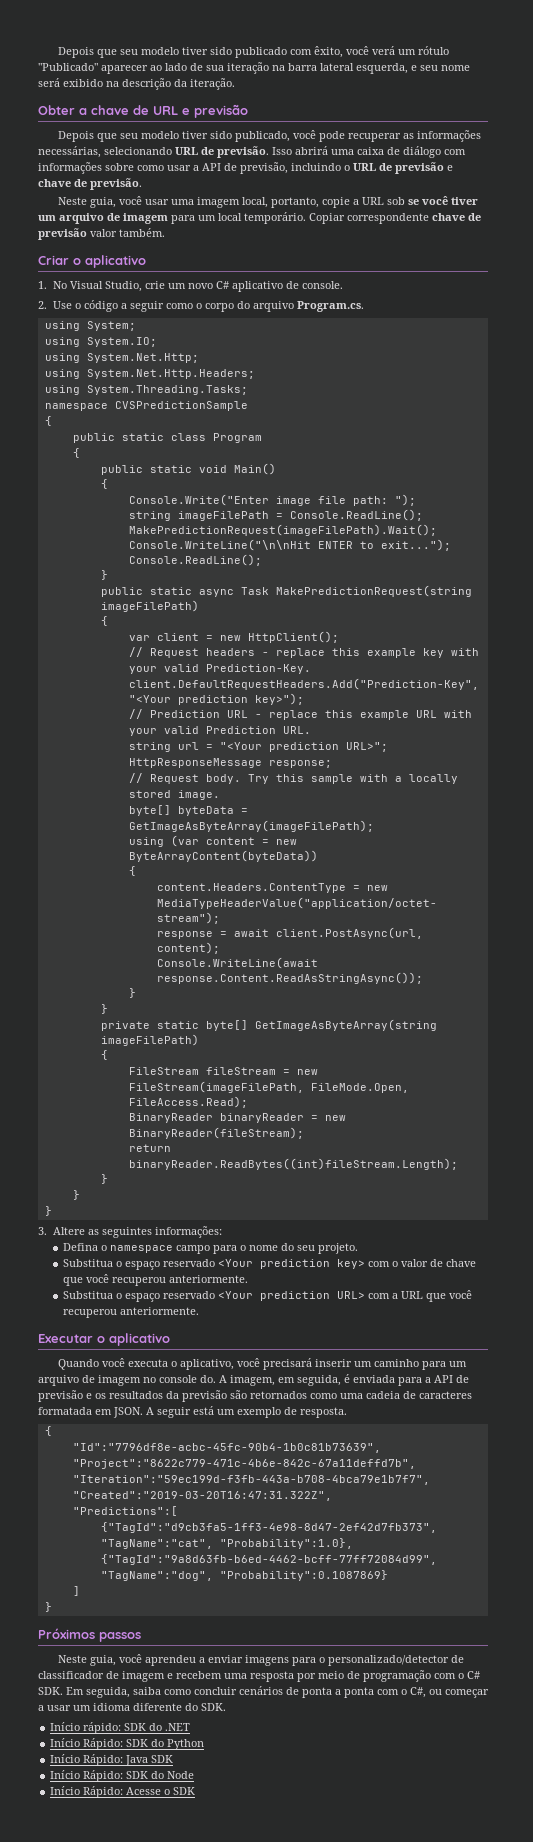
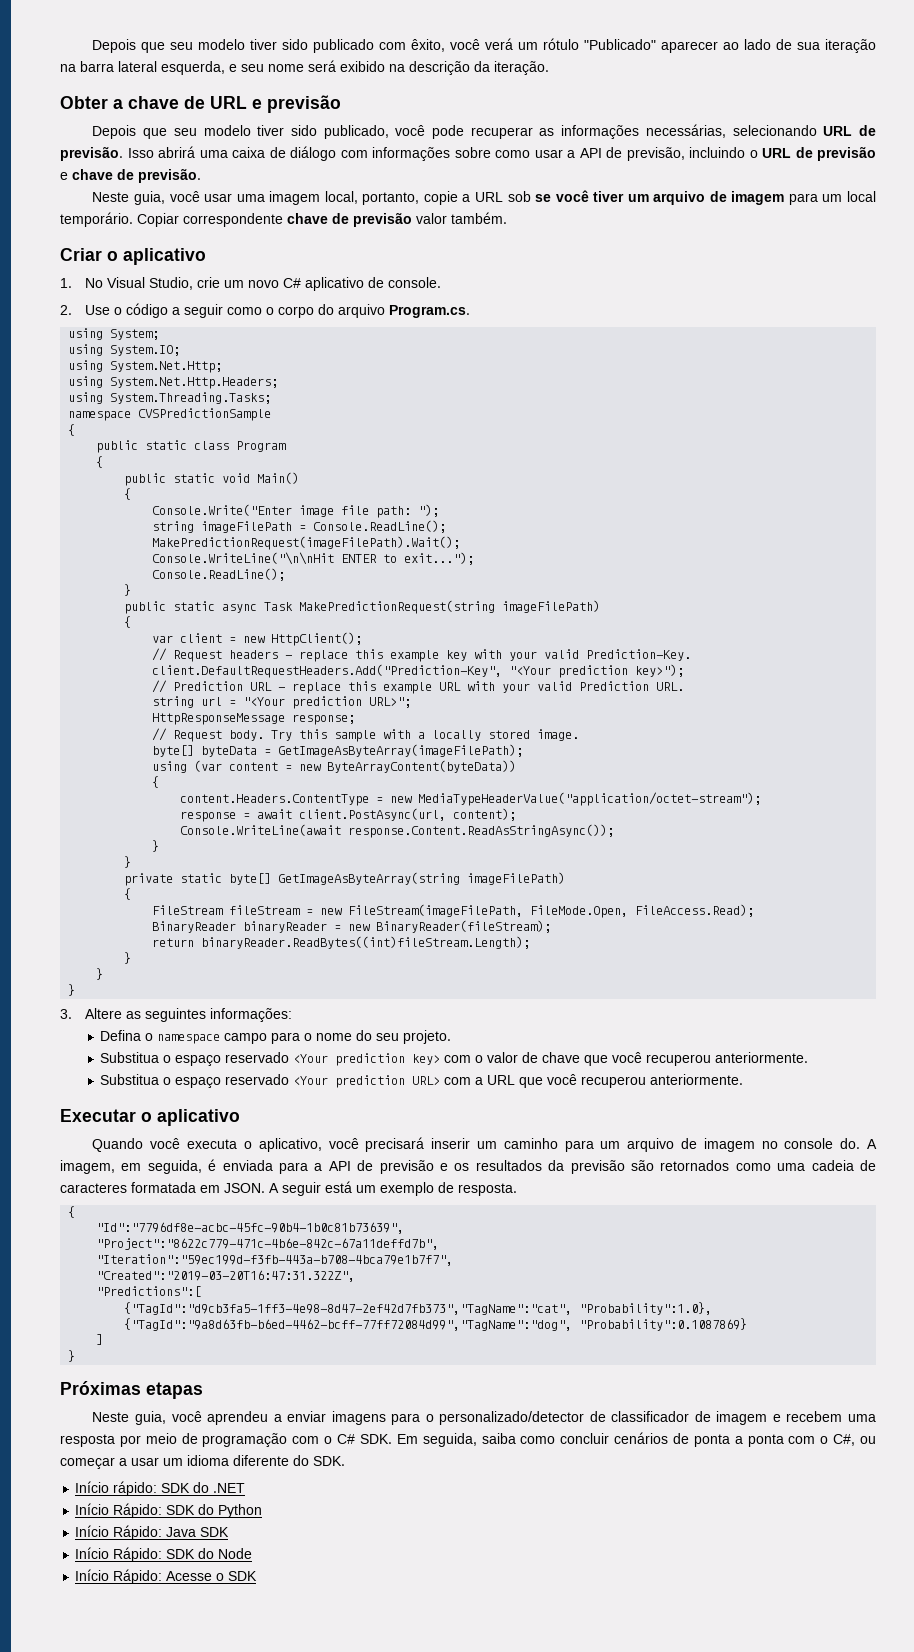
- Próximos passos
+ Próximas etapas

